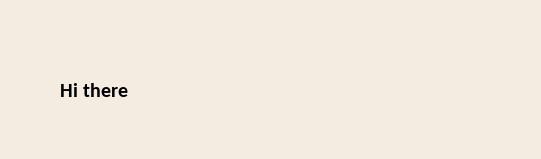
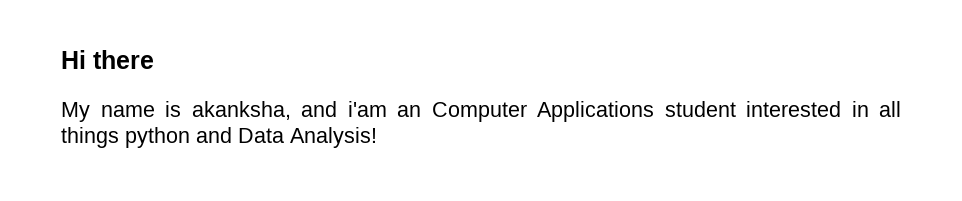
+ My name is akanksha, and i'am an Computer Applications student interested in all things python and Data Analysis!

